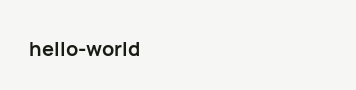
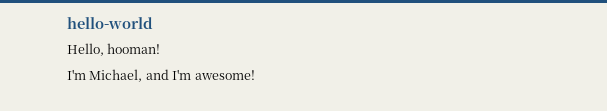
+ Hello, hooman!
+ I'm Michael, and I'm awesome!

